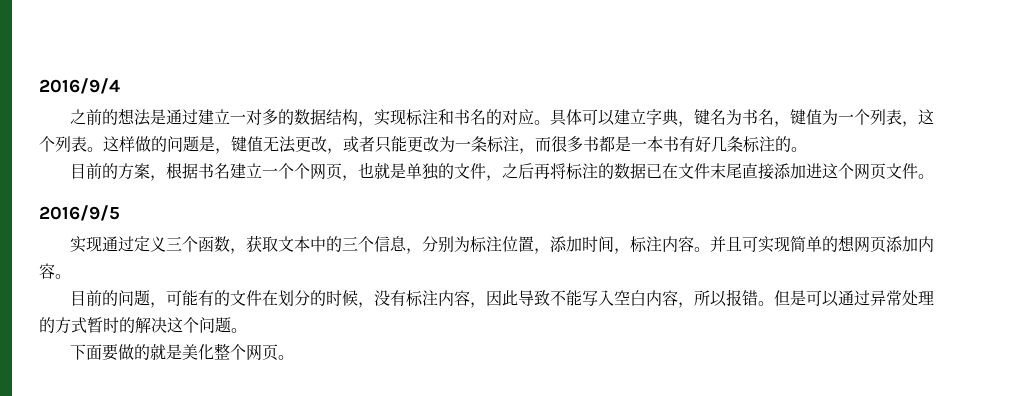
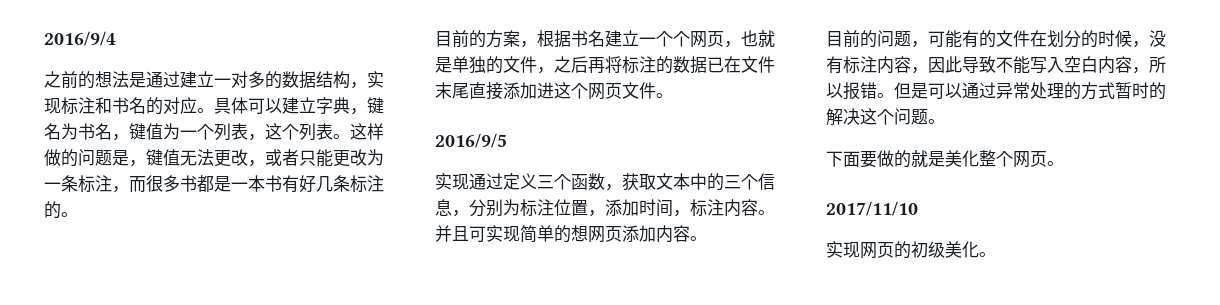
+ 2017/11/10
+ 实现网页的初级美化。

